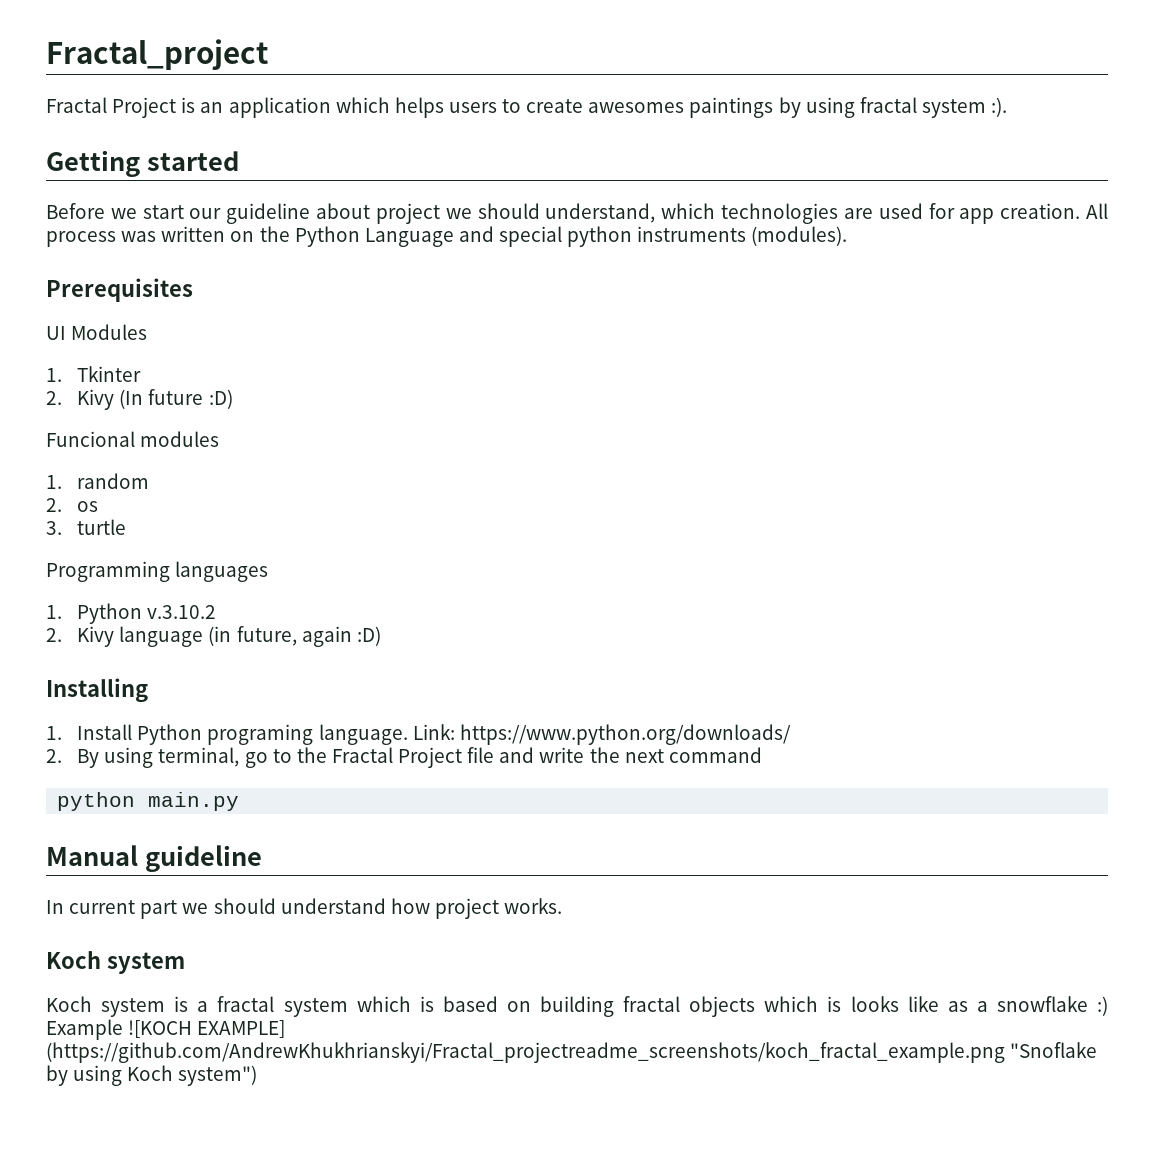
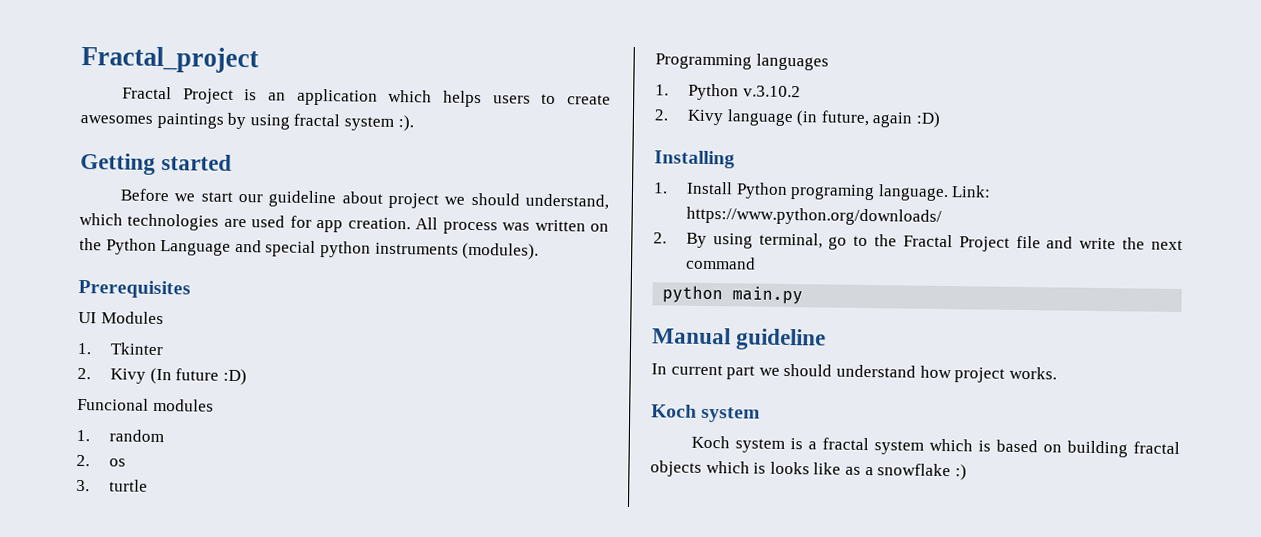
- Koch system is a fractal system which is based on building fractal objects which is looks like as a snowflake :) Example ![KOCH EXAMPLE] (https://github.com/AndrewKhukhrianskyi/Fractal_projectreadme_screenshots/koch_fractal_example.png "Snoflake by using Koch system")
+ Koch system is a fractal system which is based on building fractal objects which is looks like as a snowflake :)

